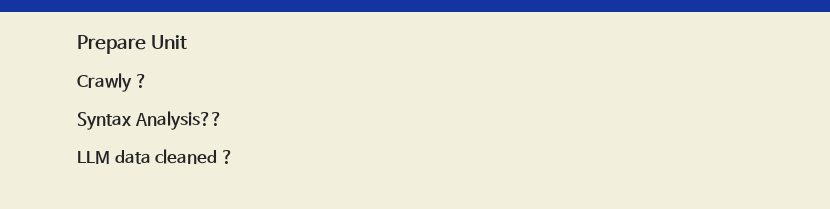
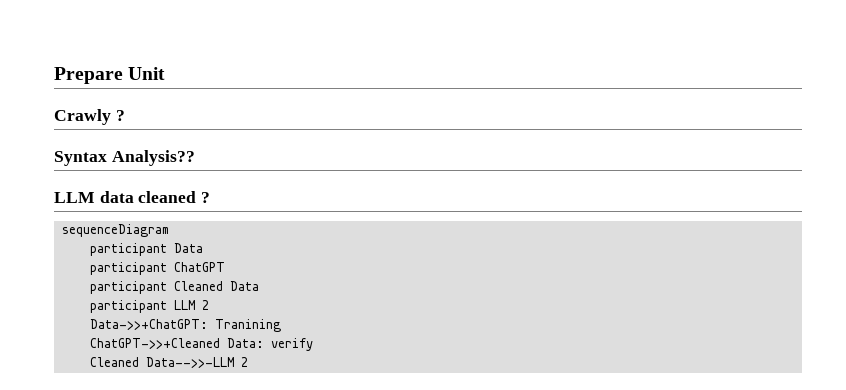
+ sequenceDiagram
+ participant Data
+ participant ChatGPT
+ participant Cleaned Data
+ participant LLM 2
+ Data->>+ChatGPT: Tranining
+ ChatGPT->>+Cleaned Data: verify
+ Cleaned Data-->>-LLM 2

